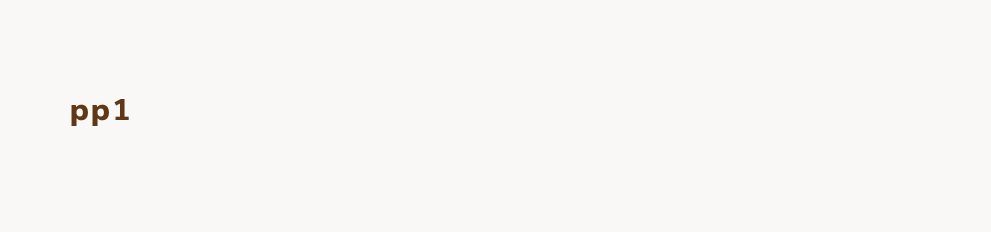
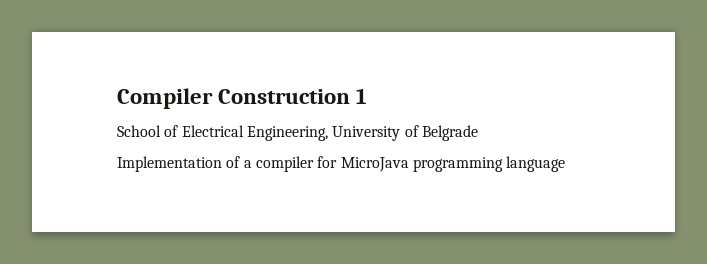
- pp1
+ Compiler Construction 1
+ School of Electrical Engineering, University of Belgrade
+ Implementation of a compiler for MicroJava programming language

